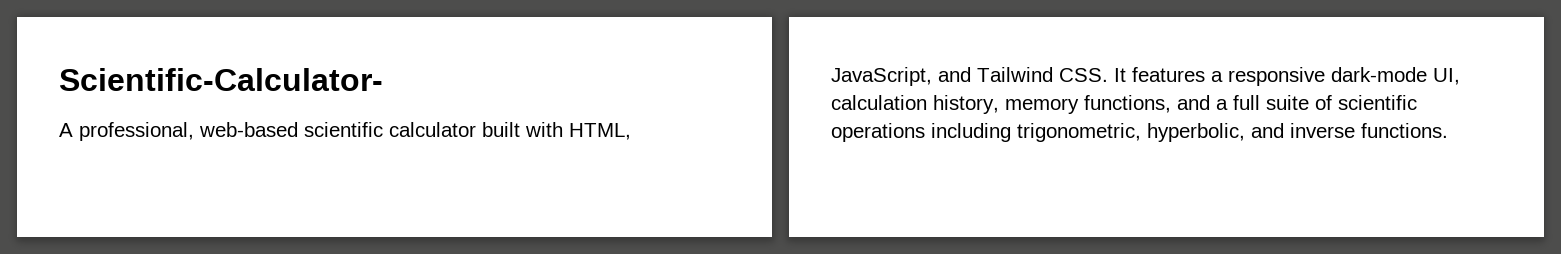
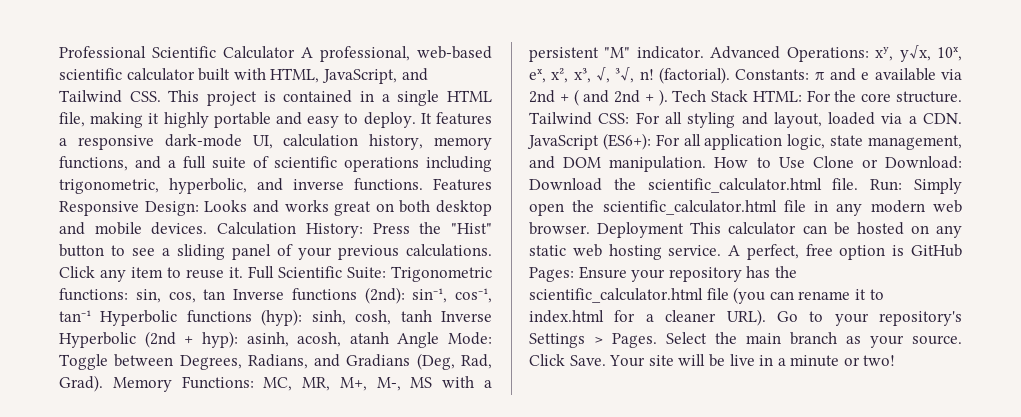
- Scientific-Calculator-
- A professional, web-based scientific calculator built with HTML, JavaScript, and Tailwind CSS. It features a responsive dark-mode UI, calculation history, memory functions, and a full suite of scientific operations including trigonometric, hyperbolic, and inverse functions.
+ Professional Scientific Calculator A professional, web-based scientific calculator built with HTML, JavaScript, and Tailwind CSS. This project is contained in a single HTML file, making it highly portable and easy to deploy. It features a responsive dark-mode UI, calculation history, memory functions, and a full suite of scientific operations including trigonometric, hyperbolic, and inverse functions.
+ Features Responsive Design: Looks and works great on both desktop and mobile devices. Calculation History: Press the "Hist" button to see a sliding panel of your previous calculations. Click any item to reuse it. Full Scientific Suite: Trigonometric functions: sin, cos, tan Inverse functions (2nd): sin⁻¹, cos⁻¹, tan⁻¹ Hyperbolic functions (hyp): sinh, cosh, tanh Inverse Hyperbolic (2nd + hyp): asinh, acosh, atanh Angle Mode: Toggle between Degrees, Radians, and Gradians (Deg, Rad, Grad). Memory Functions: MC, MR, M+, M-, MS with a persistent "M" indicator. Advanced Operations: xʸ, y√x, 10ˣ, eˣ, x², x³, √, ³√, n! (factorial). Constants: π and e available via 2nd + ( and 2nd + ). Tech Stack HTML: For the core structure. Tailwind CSS: For all styling and layout, loaded via a CDN. JavaScript (ES6+): For all application logic, state management, and DOM manipulation. How to Use Clone or Download: Download the scientific_calculator.html file. Run: Simply open the scientific_calculator.html file in any modern web browser. Deployment This calculator can be hosted on any static web hosting service. A perfect, free option is GitHub Pages: Ensure your repository has the scientific_calculator.html file (you can rename it to index.html for a cleaner URL). Go to your repository's Settings > Pages. Select the main branch as your source. Click Save. Your site will be live in a minute or two!

